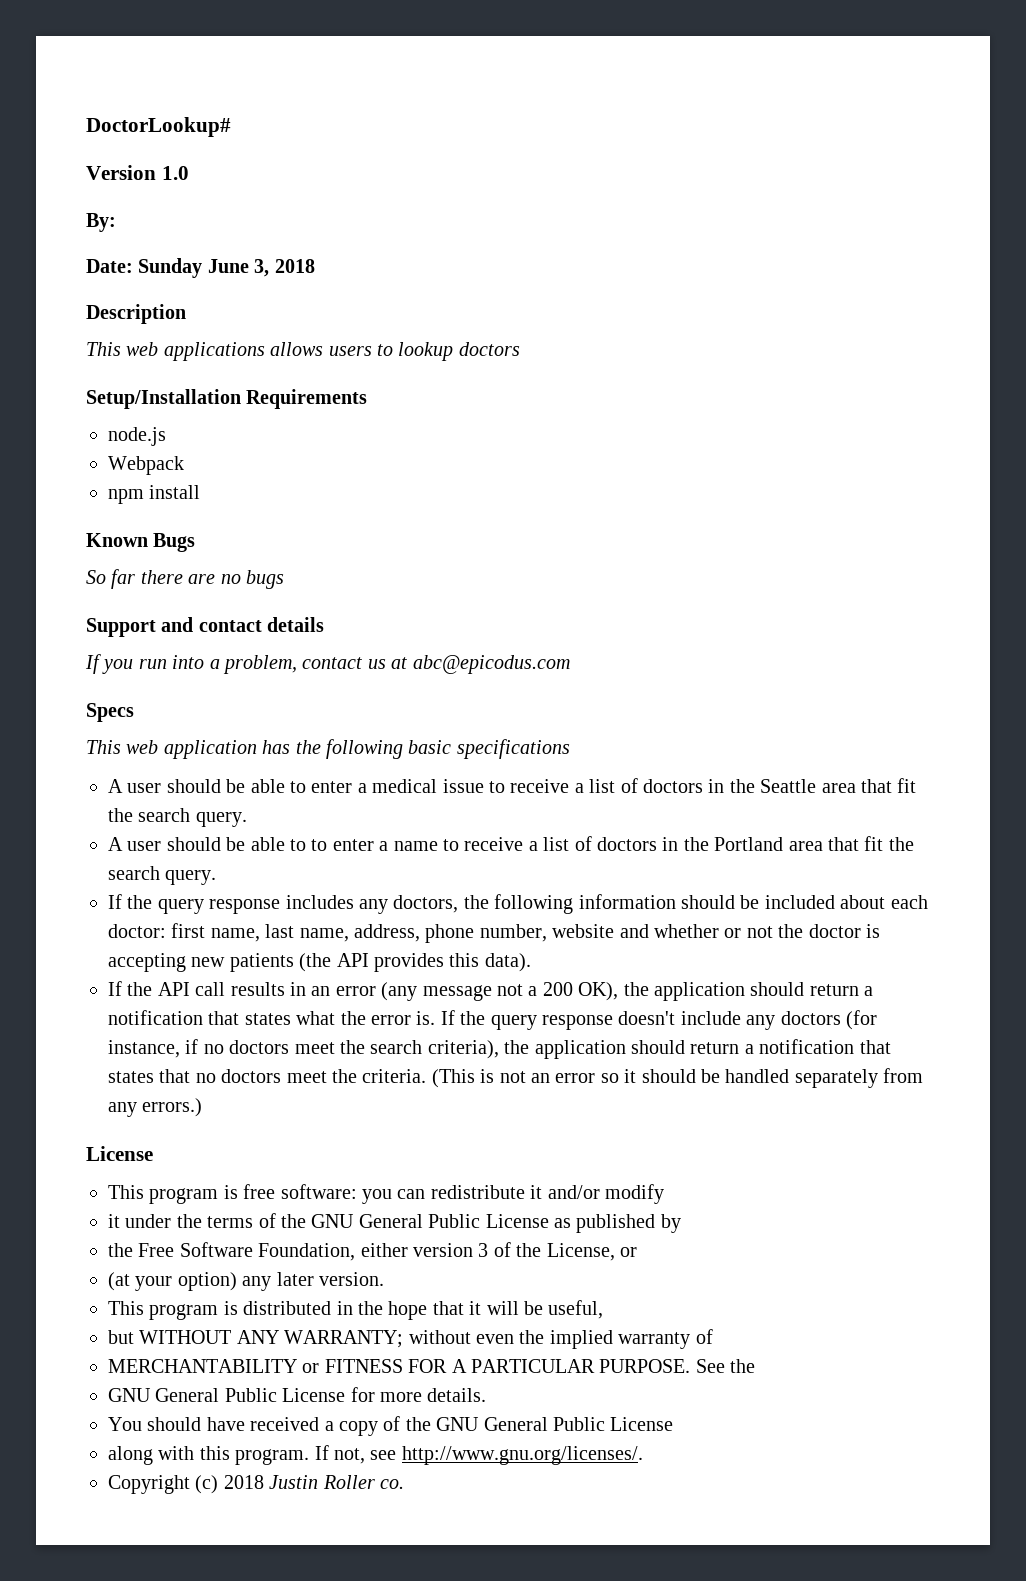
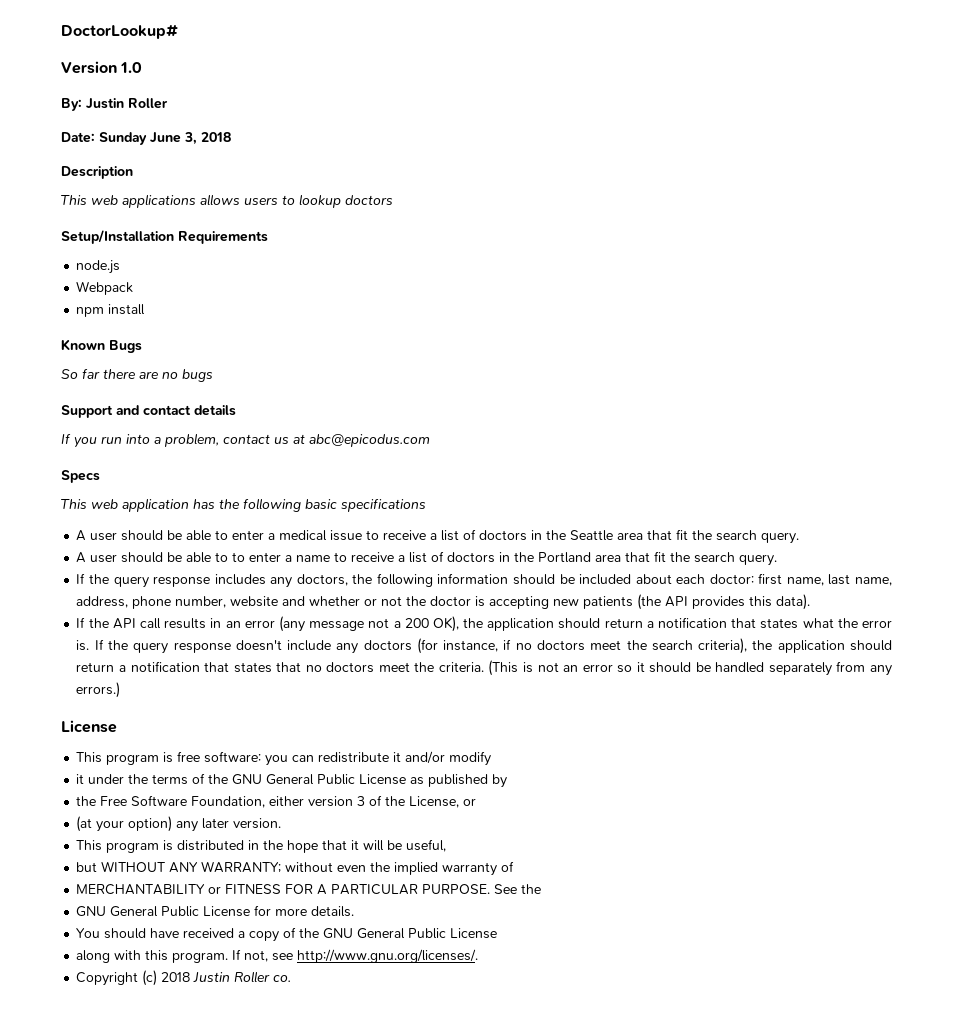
- By:
+ By: Justin Roller

